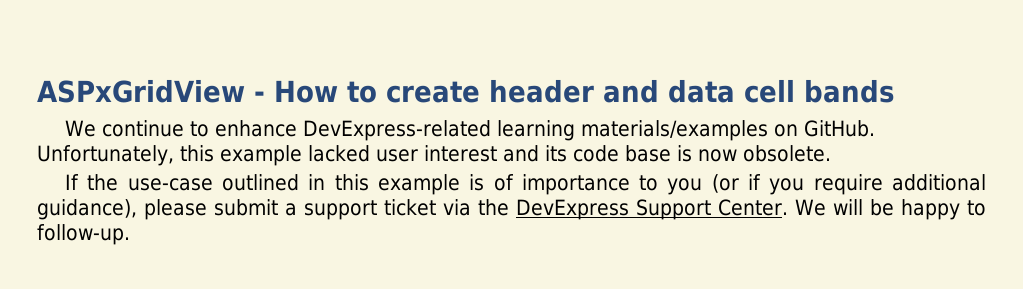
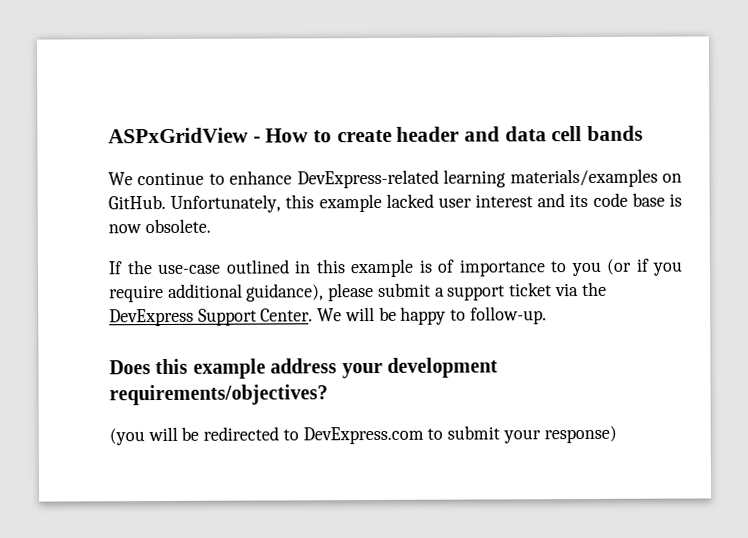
+ Does this example address your development requirements/objectives?
+ (you will be redirected to DevExpress.com to submit your response)

